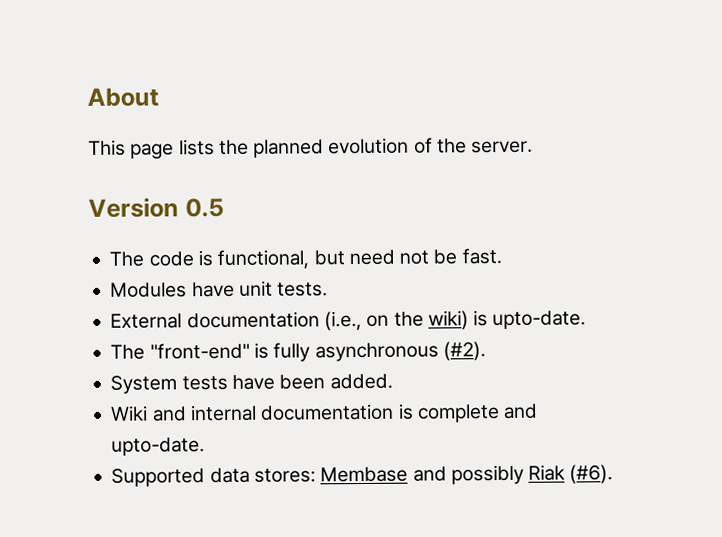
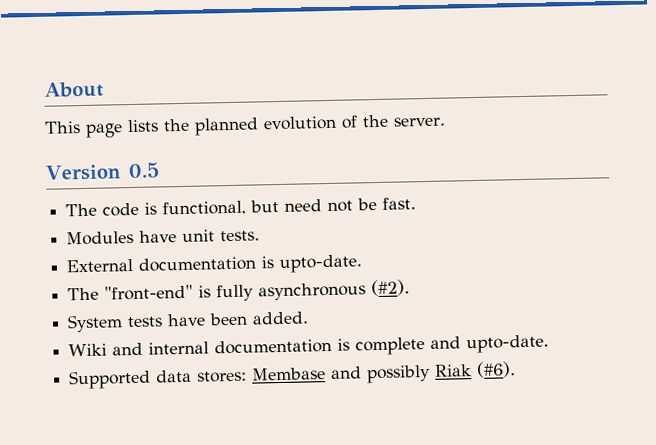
- External documentation (i.e., on the wiki) is upto-date.
+ External documentation is upto-date.

